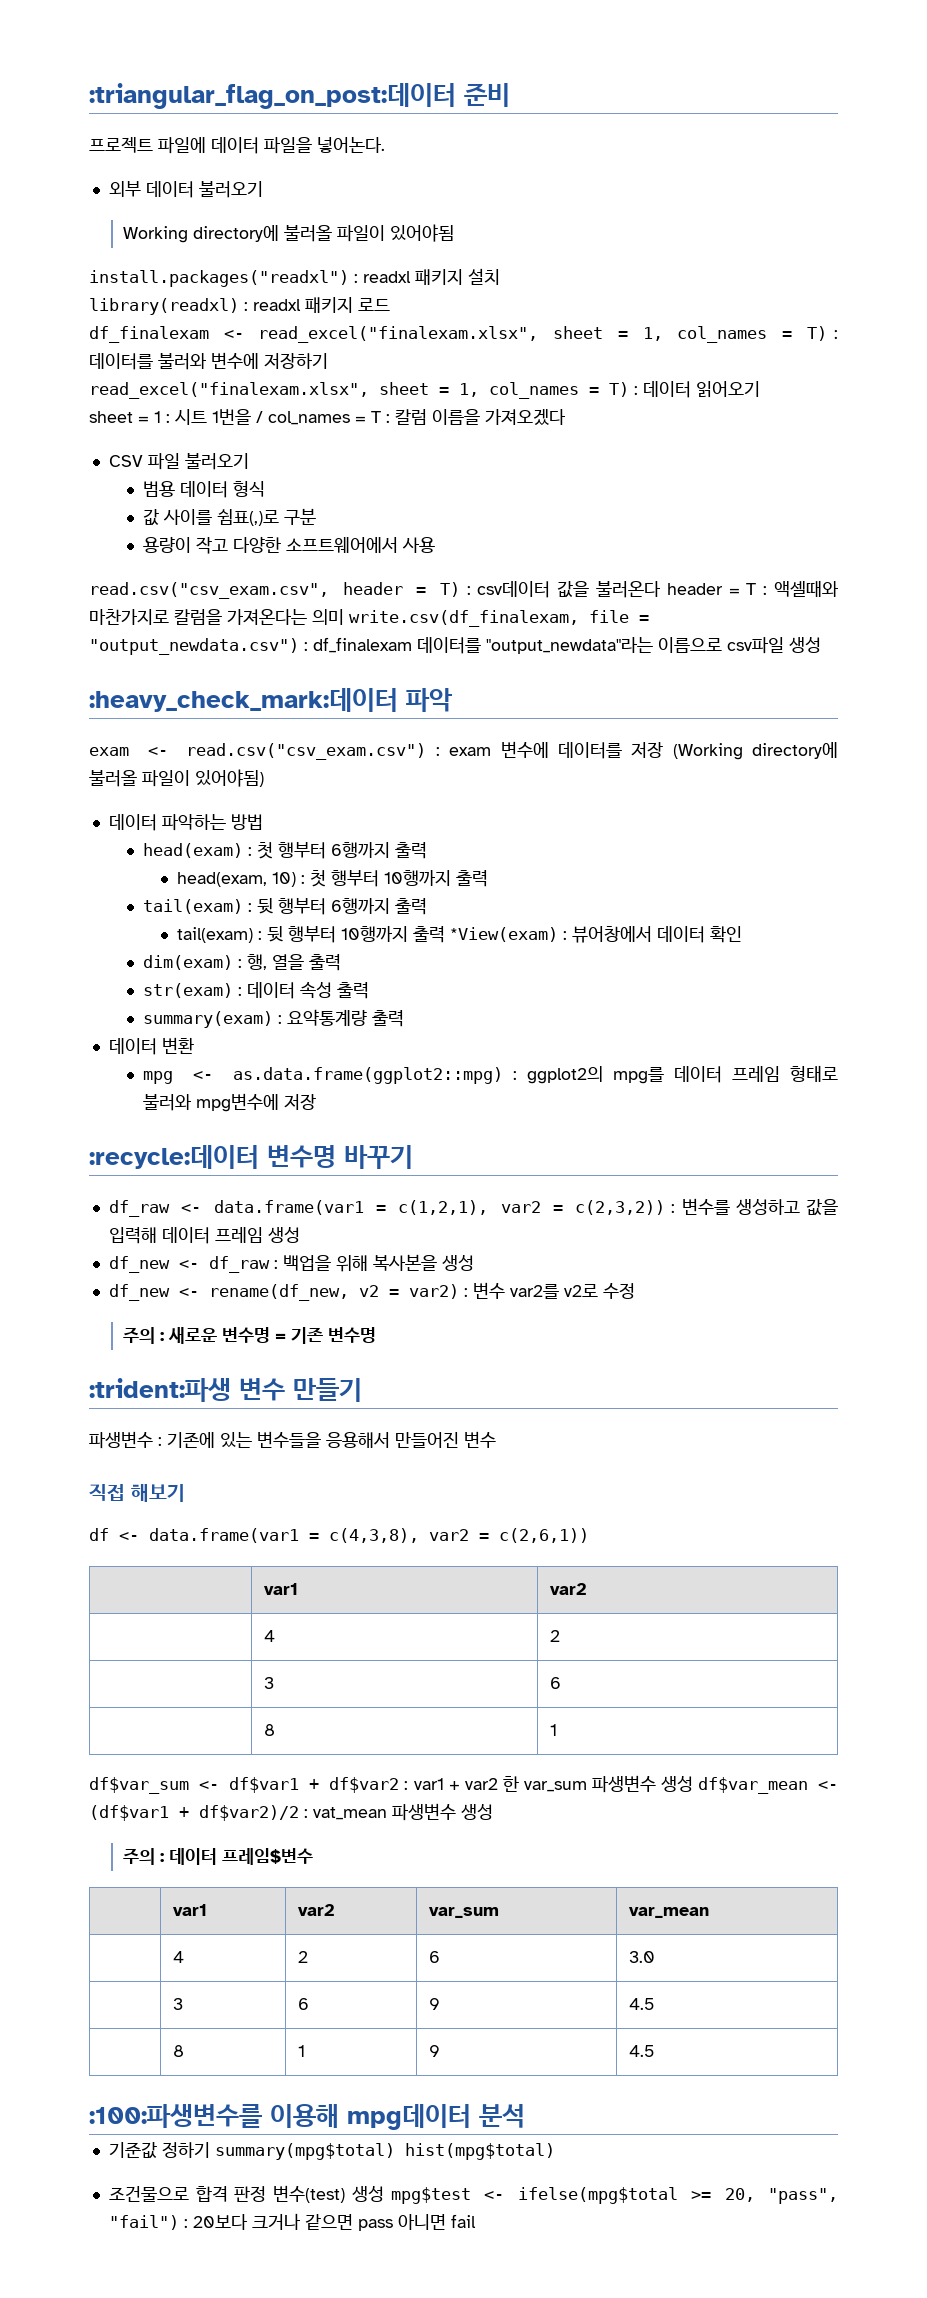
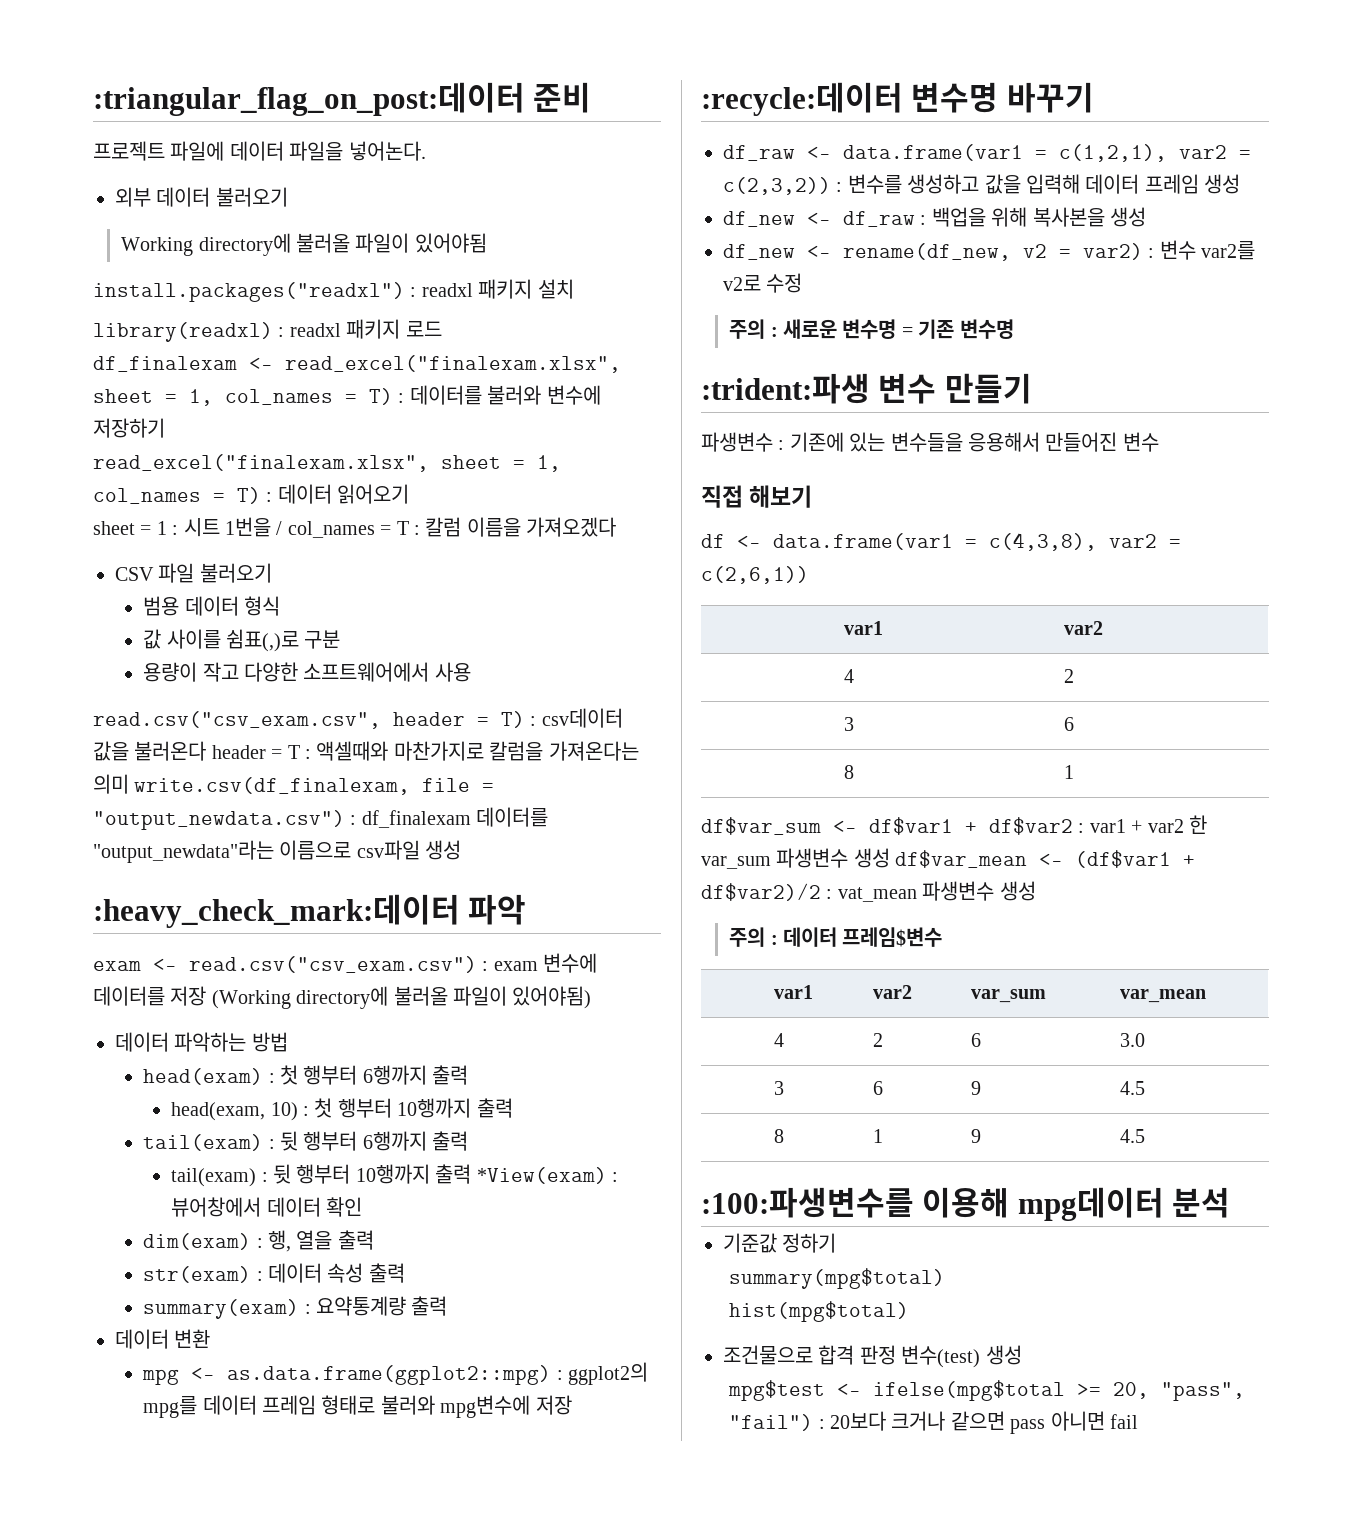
- 기준값 정하기 summary(mpg$total) hist(mpg$total)
+ 기준값 정하기
+ summary(mpg$total)
+ hist(mpg$total)
- 조건물으로 합격 판정 변수(test) 생성 mpg$test <- ifelse(mpg$total >= 20, "pass", "fail") : 20보다 크거나 같으면 pass 아니면 fail
+ 조건물으로 합격 판정 변수(test) 생성
+ mpg$test <- ifelse(mpg$total >= 20, "pass", "fail") : 20보다 크거나 같으면 pass 아니면 fail

